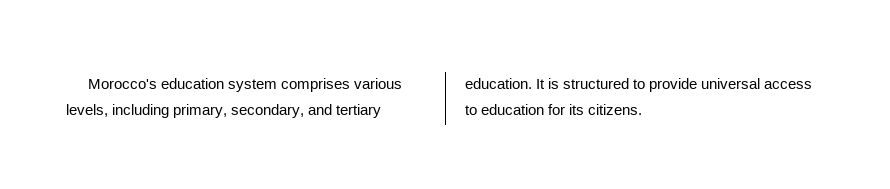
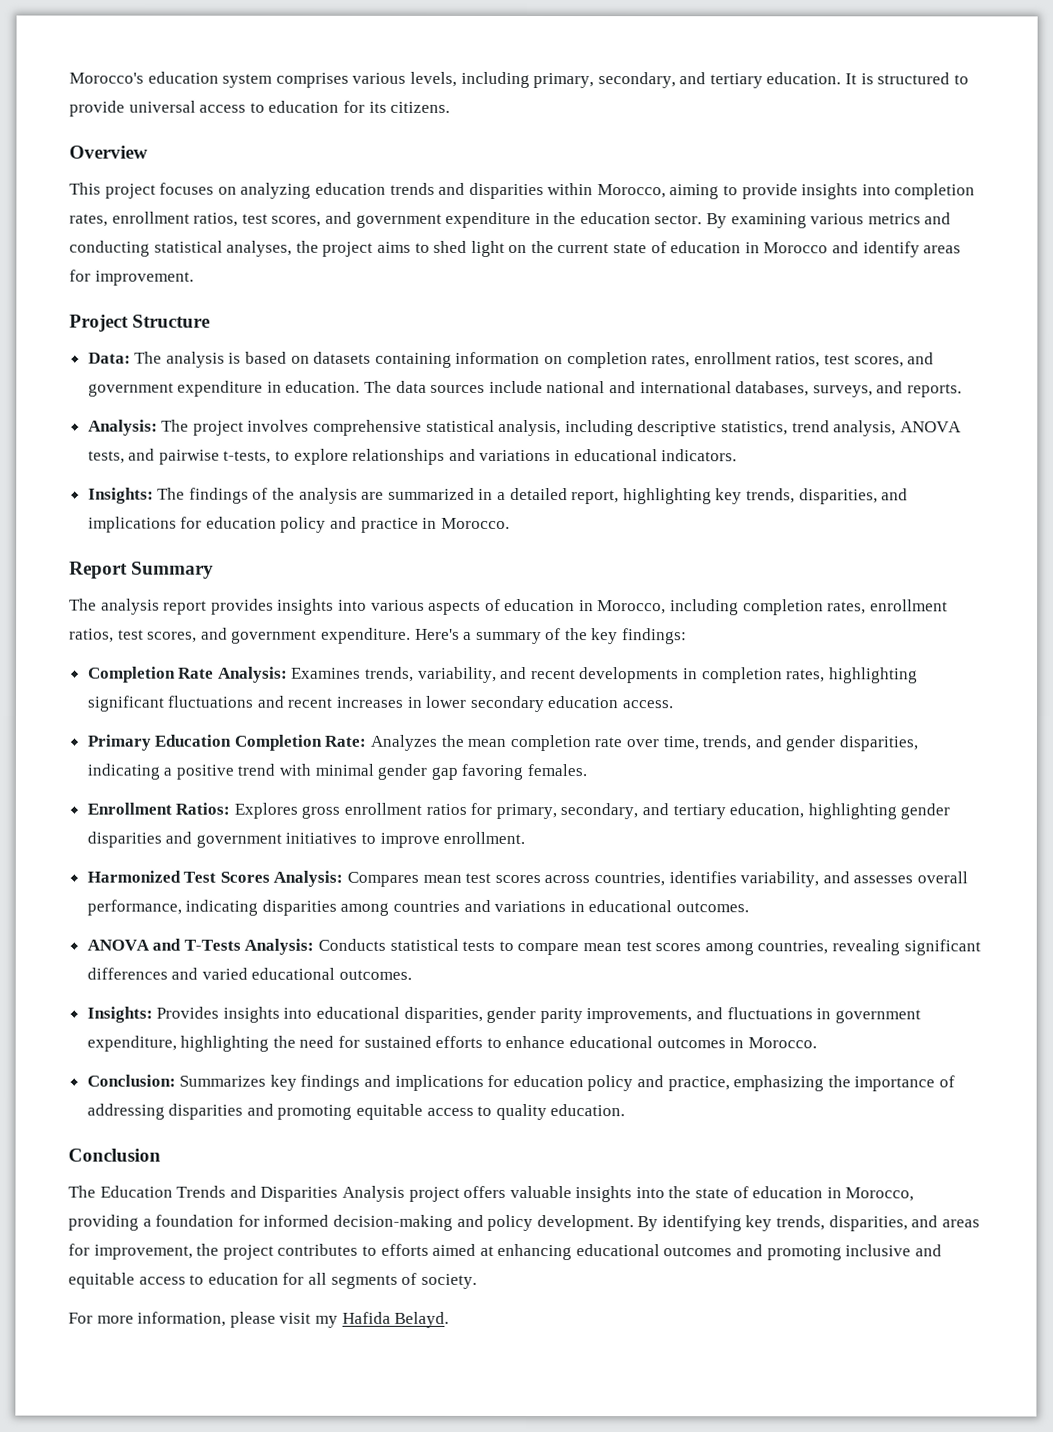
+ Overview
+ This project focuses on analyzing education trends and disparities within Morocco, aiming to provide insights into completion rates, enrollment ratios, test scores, and government expenditure in the education sector. By examining various metrics and conducting statistical analyses, the project aims to shed light on the current state of education in Morocco and identify areas for improvement.
+ Project Structure
+ Data: The analysis is based on datasets containing information on completion rates, enrollment ratios, test scores, and government expenditure in education. The data sources include national and international databases, surveys, and reports.
+ Analysis: The project involves comprehensive statistical analysis, including descriptive statistics, trend analysis, ANOVA tests, and pairwise t-tests, to explore relationships and variations in educational indicators.
+ Insights: The findings of the analysis are summarized in a detailed report, highlighting key trends, disparities, and implications for education policy and practice in Morocco.
+ Report Summary
+ The analysis report provides insights into various aspects of education in Morocco, including completion rates, enrollment ratios, test scores, and government expenditure. Here's a summary of the key findings:
+ Completion Rate Analysis: Examines trends, variability, and recent developments in completion rates, highlighting significant fluctuations and recent increases in lower secondary education access.
+ Primary Education Completion Rate: Analyzes the mean completion rate over time, trends, and gender disparities, indicating a positive trend with minimal gender gap favoring females.
+ Enrollment Ratios: Explores gross enrollment ratios for primary, secondary, and tertiary education, highlighting gender disparities and government initiatives to improve enrollment.
+ Harmonized Test Scores Analysis: Compares mean test scores across countries, identifies variability, and assesses overall performance, indicating disparities among countries and variations in educational outcomes.
+ ANOVA and T-Tests Analysis: Conducts statistical tests to compare mean test scores among countries, revealing significant differences and varied educational outcomes.
+ Insights: Provides insights into educational disparities, gender parity improvements, and fluctuations in government expenditure, highlighting the need for sustained efforts to enhance educational outcomes in Morocco.
+ Conclusion: Summarizes key findings and implications for education policy and practice, emphasizing the importance of addressing disparities and promoting equitable access to quality education.
+ Conclusion
+ The Education Trends and Disparities Analysis project offers valuable insights into the state of education in Morocco, providing a foundation for informed decision-making and policy development. By identifying key trends, disparities, and areas for improvement, the project contributes to efforts aimed at enhancing educational outcomes and promoting inclusive and equitable access to education for all segments of society.
+ For more information, please visit my Hafida Belayd.

